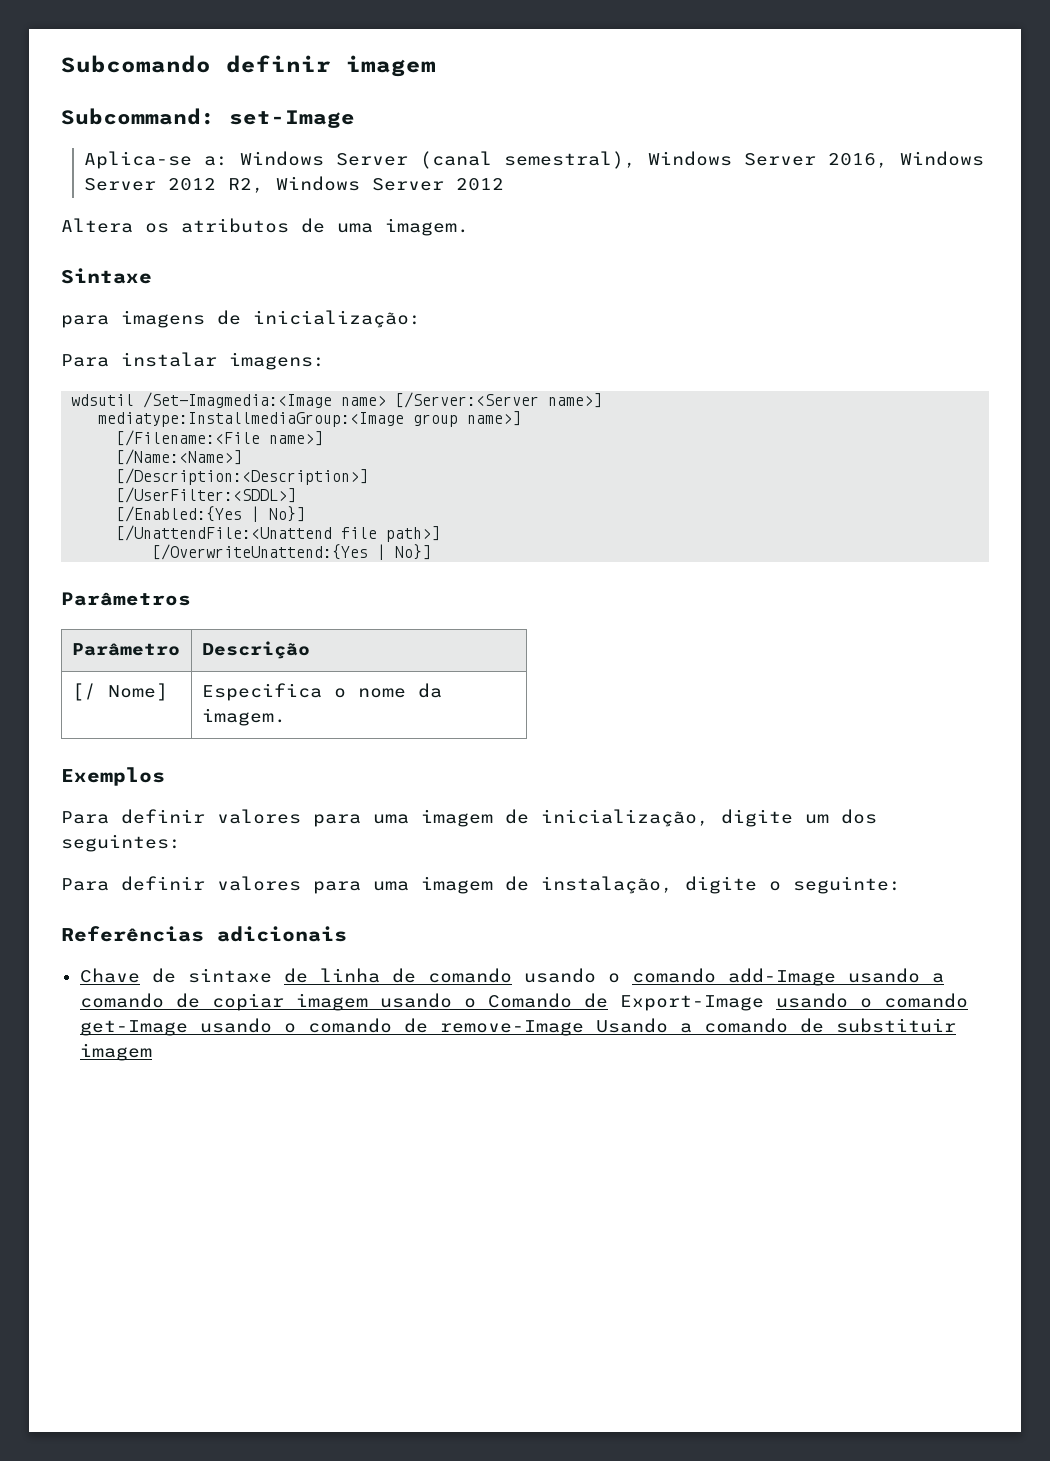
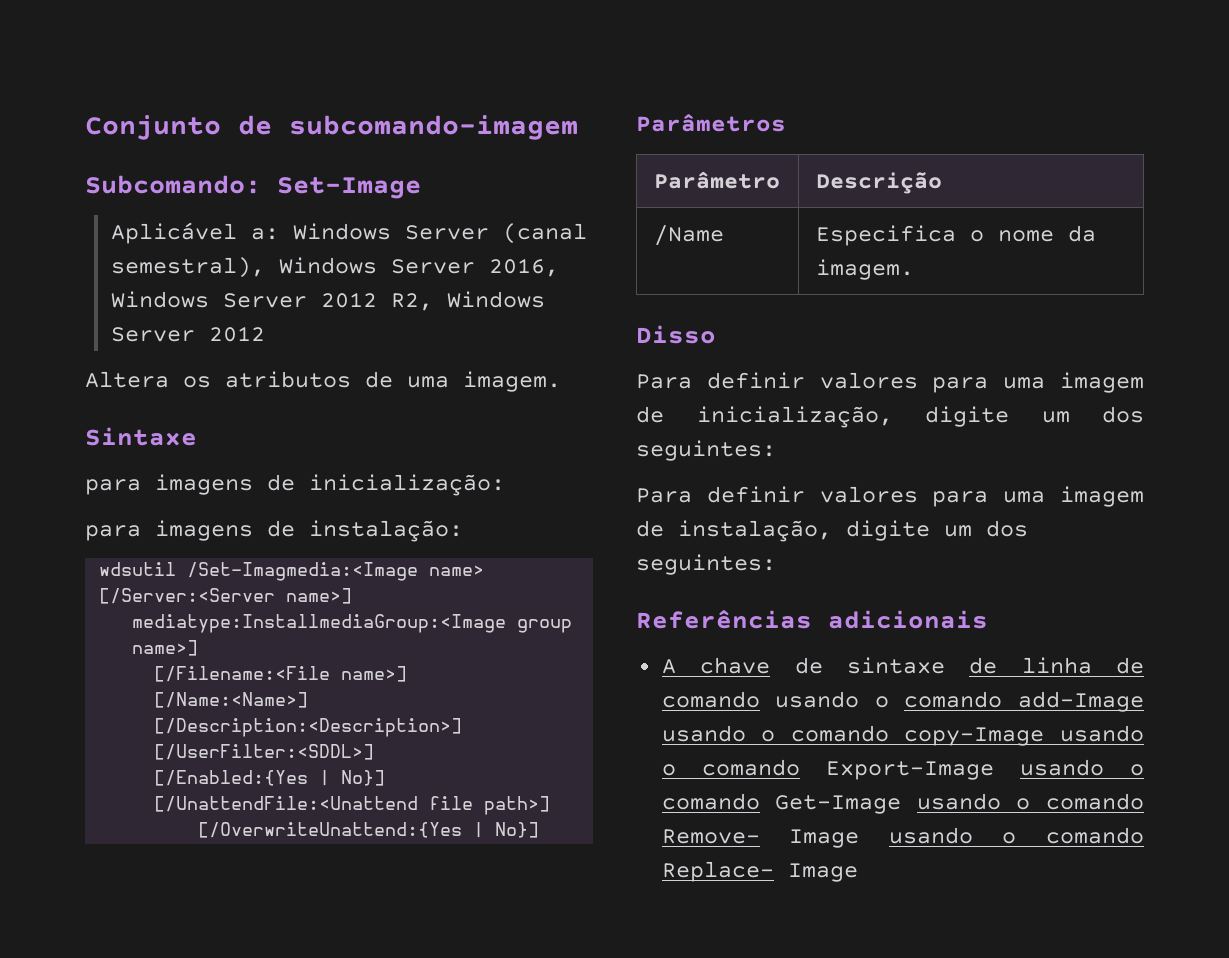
- Subcomando definir imagem
- Subcommand: set-Image
- Aplica-se a: Windows Server (canal semestral), Windows Server 2016, Windows Server 2012 R2, Windows Server 2012
+ Conjunto de subcomando-imagem
+ Subcomando: Set-Image
+ Aplicável a: Windows Server (canal semestral), Windows Server 2016, Windows Server 2012 R2, Windows Server 2012
- Para instalar imagens:
+ para imagens de instalação:
- [/ Nome] | Especifica o nome da imagem.
+ /Name | Especifica o nome da imagem.
- Exemplos
+ Disso
- Para definir valores para uma imagem de instalação, digite o seguinte:
+ Para definir valores para uma imagem de instalação, digite um dos seguintes:
- Chave de sintaxe de linha de comando usando o comando add-Image usando a comando de copiar imagem usando o Comando de Export-Image usando o comando get-Image usando o comando de remove-Image Usando a comando de substituir imagem
+ A chave de sintaxe de linha de comando usando o comando add-Image usando o comando copy-Image usando o comando Export-Image usando o comando Get-Image usando o comando Remove- Image usando o comando Replace- Image

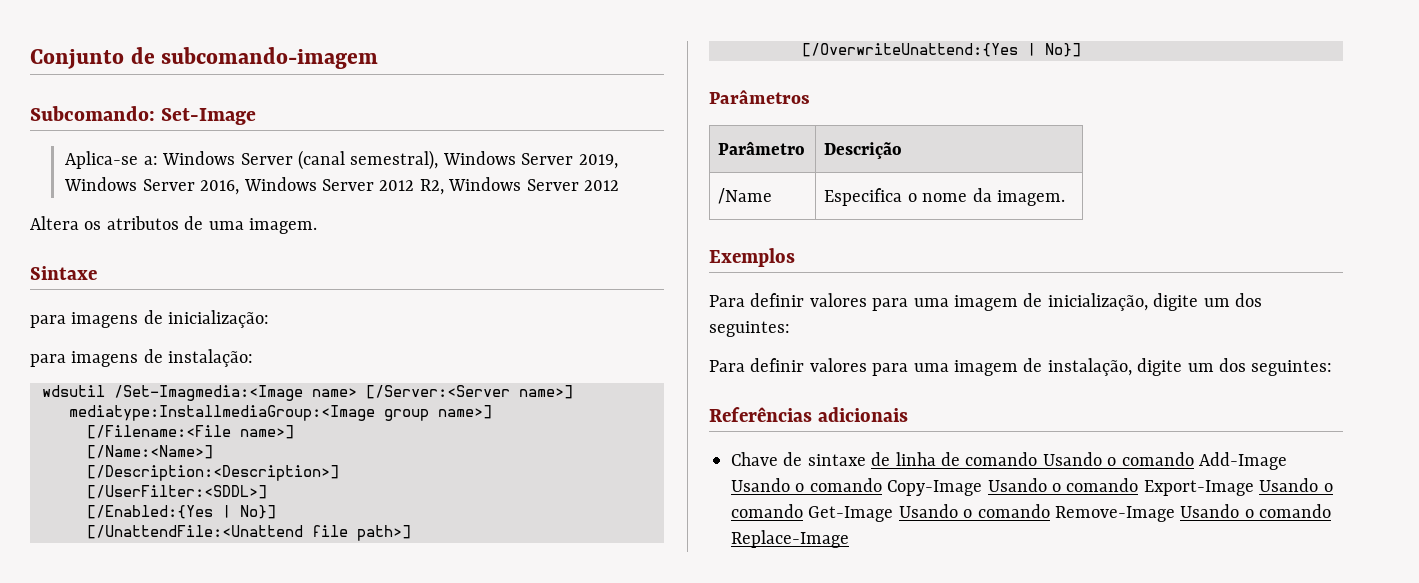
- Aplicável a: Windows Server (canal semestral), Windows Server 2016, Windows Server 2012 R2, Windows Server 2012
+ Aplica-se a: Windows Server (canal semestral), Windows Server 2019, Windows Server 2016, Windows Server 2012 R2, Windows Server 2012
- Disso
+ Exemplos
- A chave de sintaxe de linha de comando usando o comando add-Image usando o comando copy-Image usando o comando Export-Image usando o comando Get-Image usando o comando Remove- Image usando o comando Replace- Image
+ Chave de sintaxe de linha de comando Usando o comando Add-Image Usando o comando Copy-Image Usando o comando Export-Image Usando o comando Get-Image Usando o comando Remove-Image Usando o comando Replace-Image

